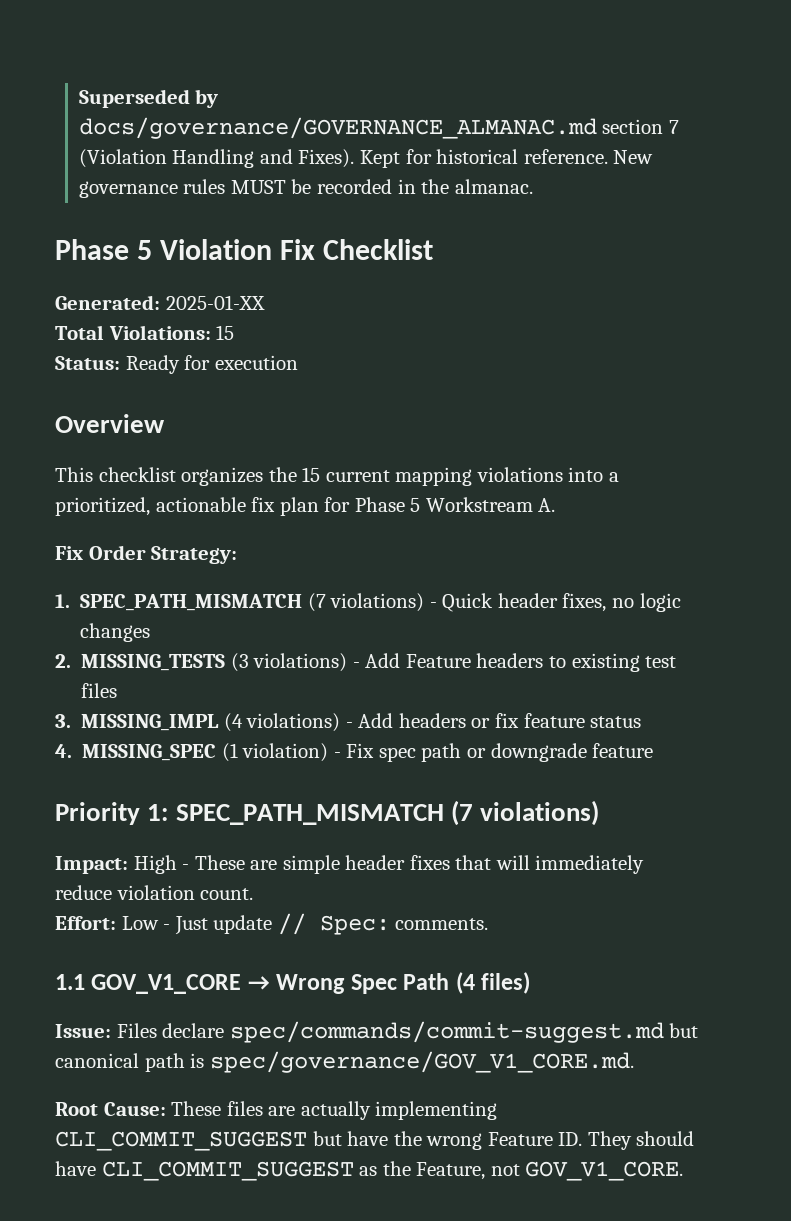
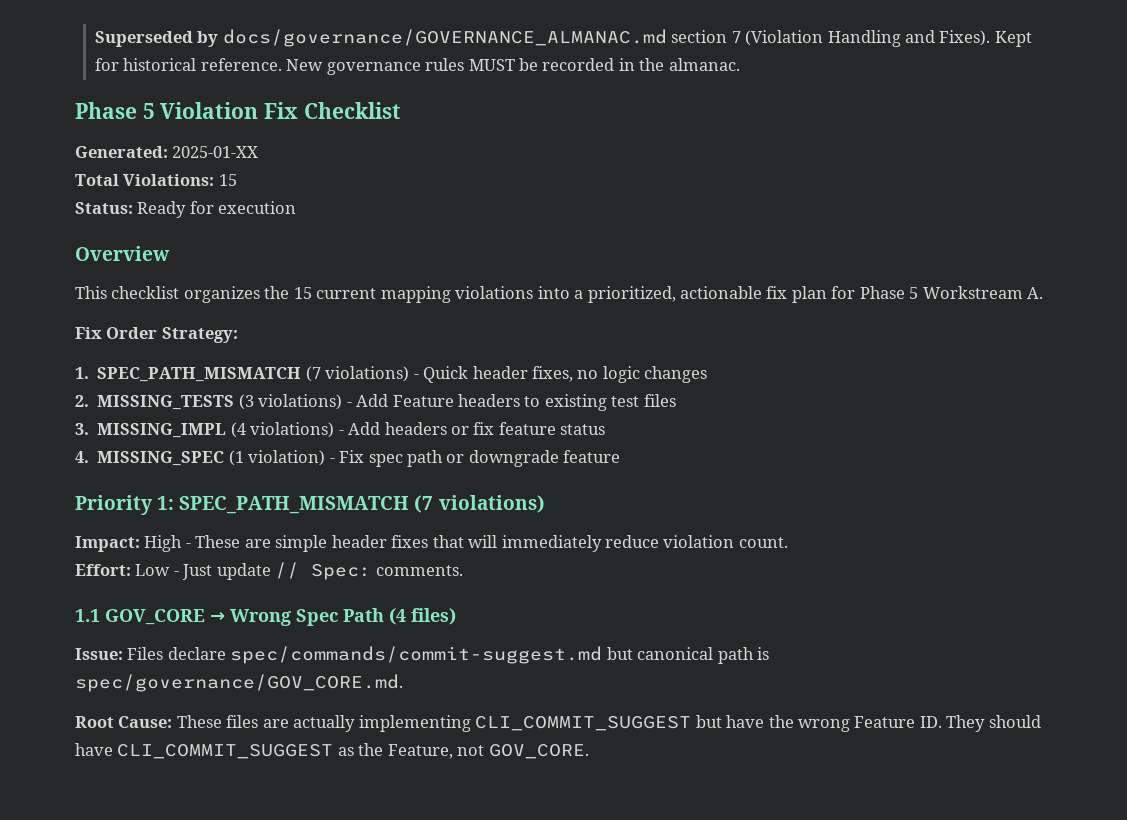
- 1.1 GOV_V1_CORE → Wrong Spec Path (4 files)
+ 1.1 GOV_CORE → Wrong Spec Path (4 files)
- Issue: Files declare spec/commands/commit-suggest.md but canonical path is spec/governance/GOV_V1_CORE.md.
+ Issue: Files declare spec/commands/commit-suggest.md but canonical path is spec/governance/GOV_CORE.md.
- Root Cause: These files are actually implementing CLI_COMMIT_SUGGEST but have the wrong Feature ID. They should have CLI_COMMIT_SUGGEST as the Feature, not GOV_V1_CORE.
+ Root Cause: These files are actually implementing CLI_COMMIT_SUGGEST but have the wrong Feature ID. They should have CLI_COMMIT_SUGGEST as the Feature, not GOV_CORE.

